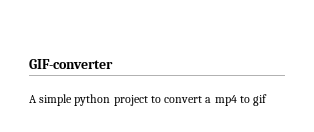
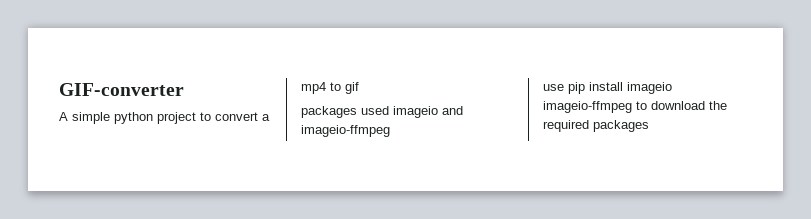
+ packages used imageio and imageio-ffmpeg
+ use pip install imageio imageio-ffmpeg to download the required packages

